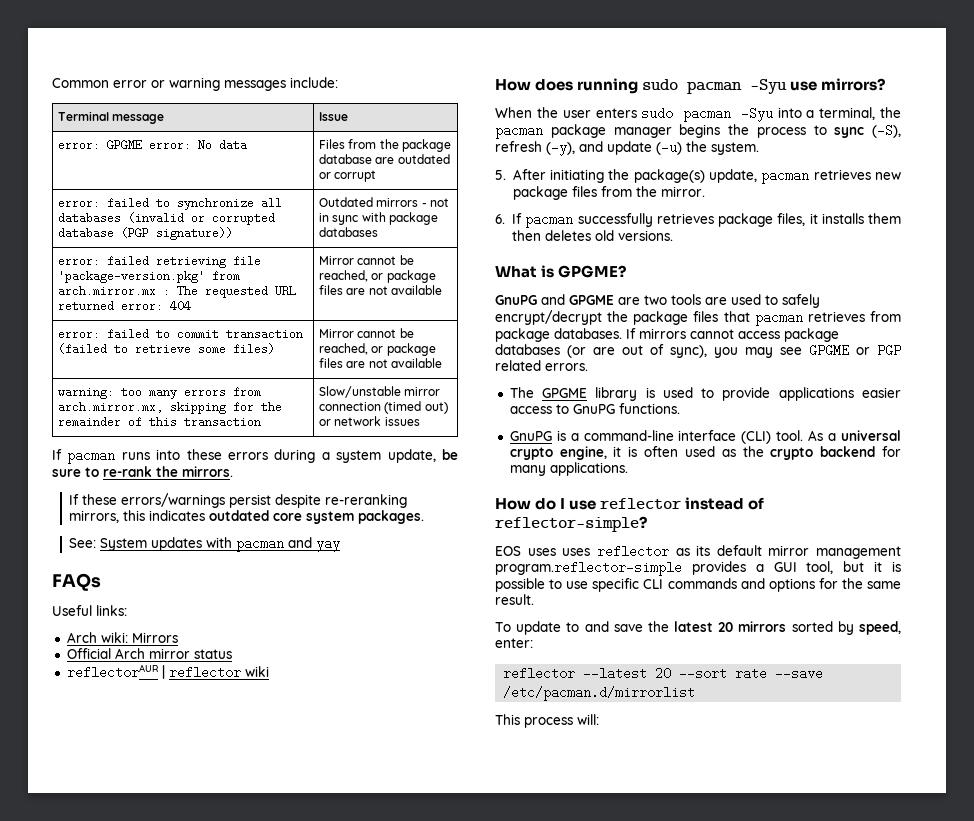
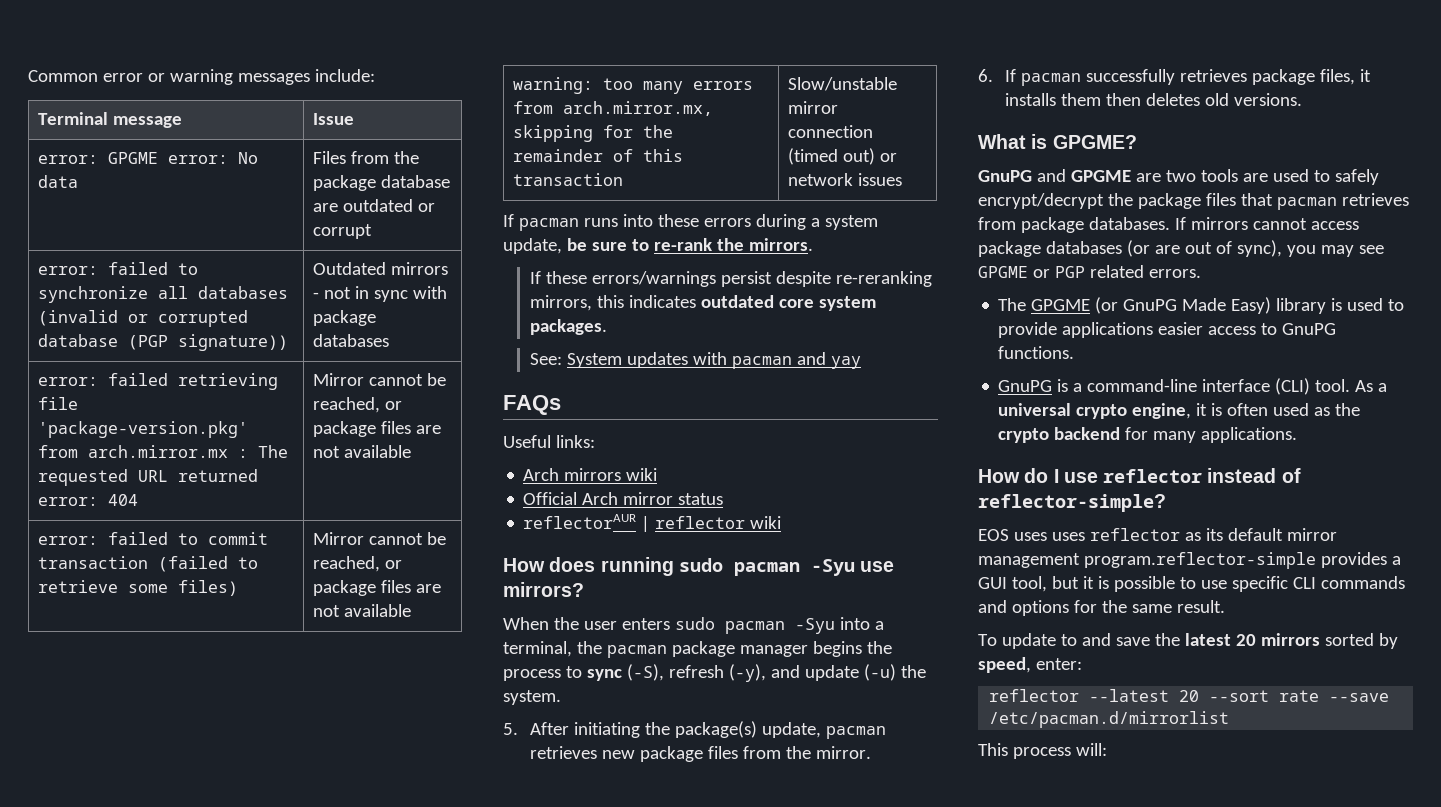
- Arch wiki: Mirrors
+ Arch mirrors wiki
- The GPGME library is used to provide applications easier access to GnuPG functions.
+ The GPGME (or GnuPG Made Easy) library is used to provide applications easier access to GnuPG functions.

